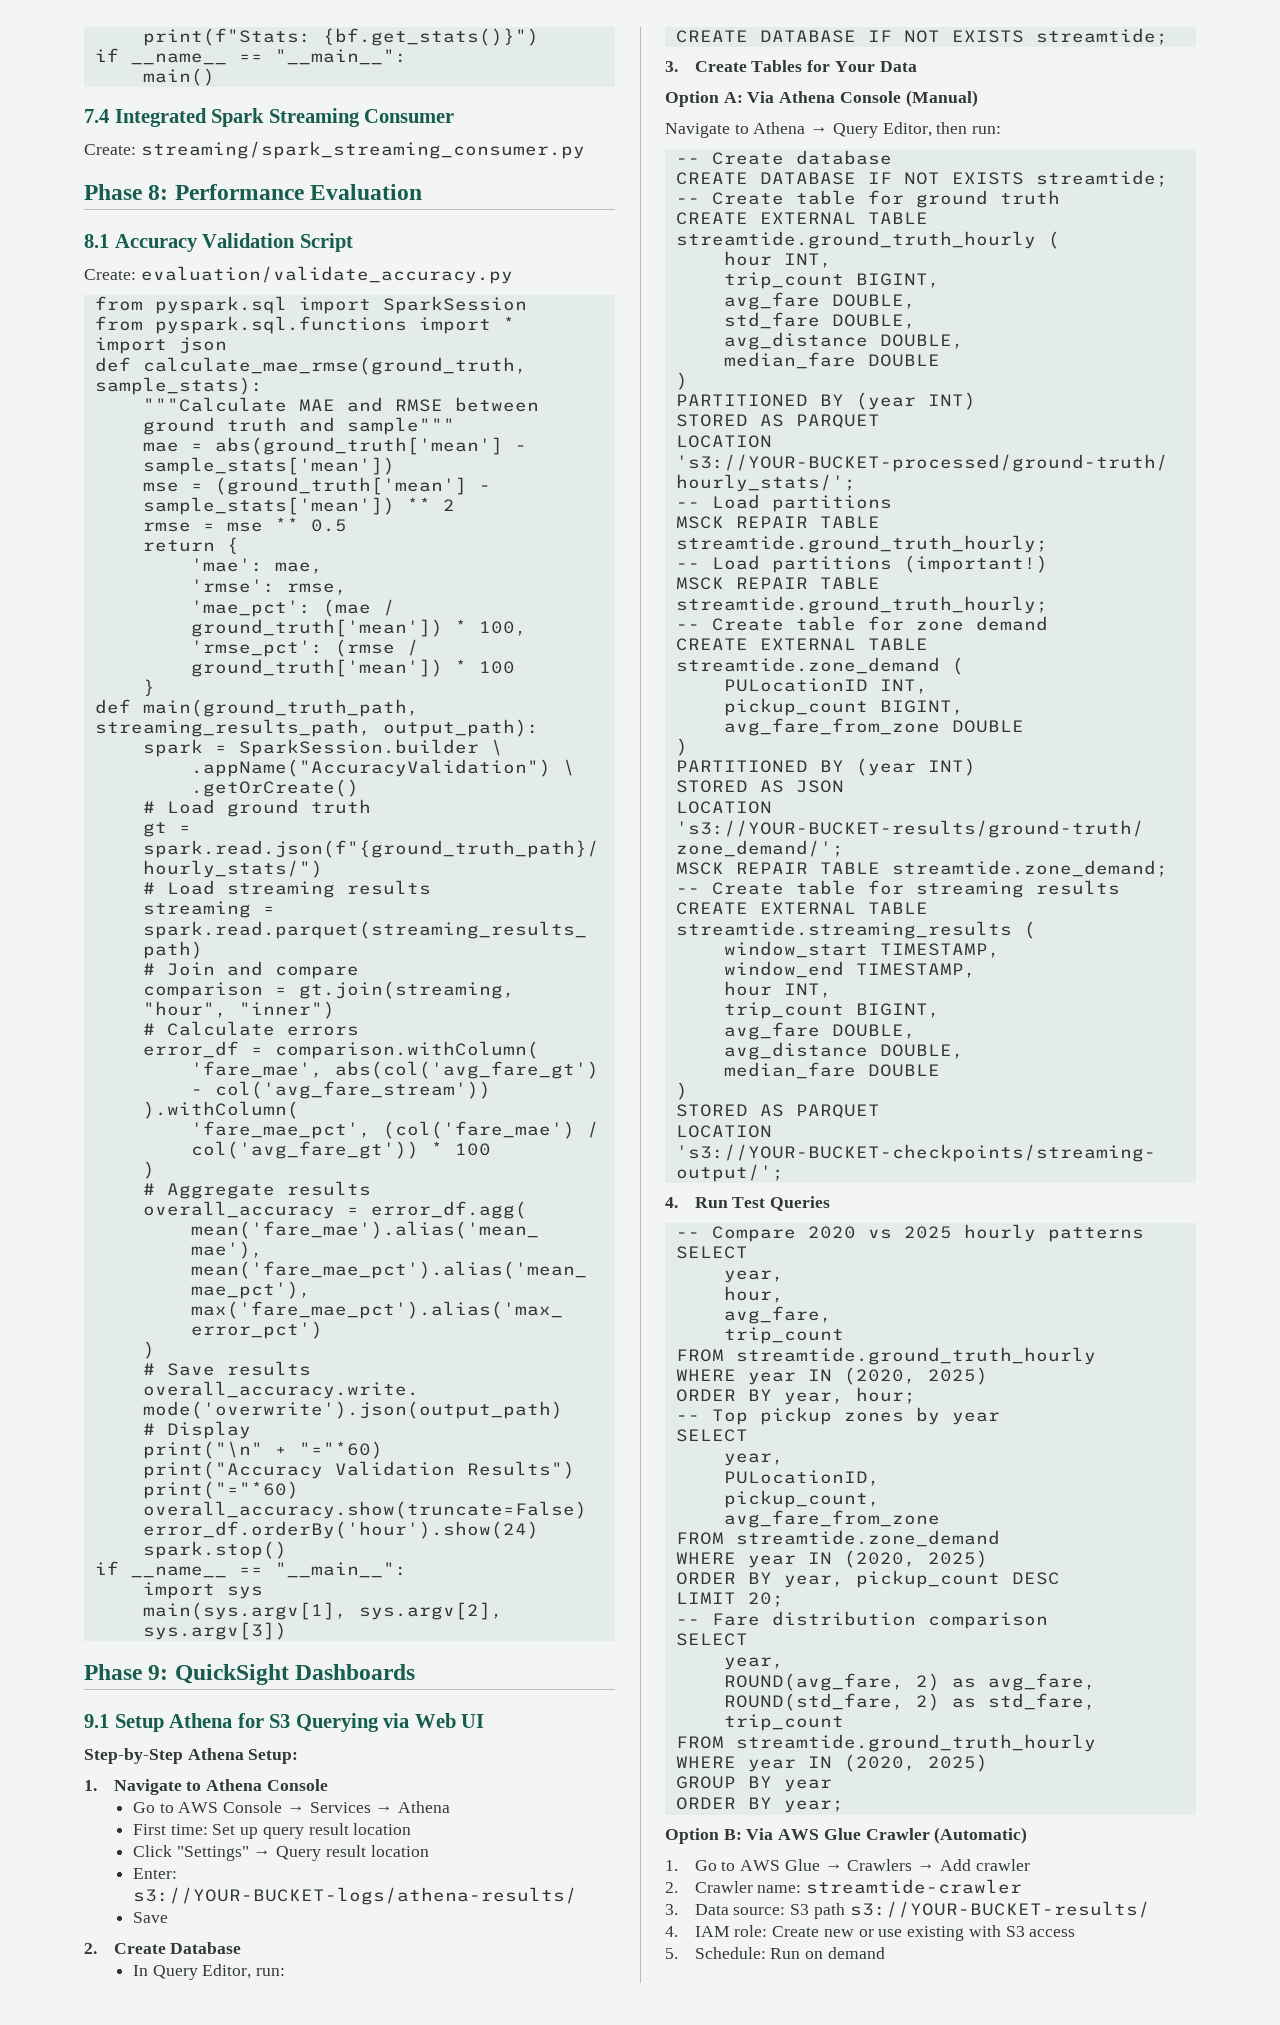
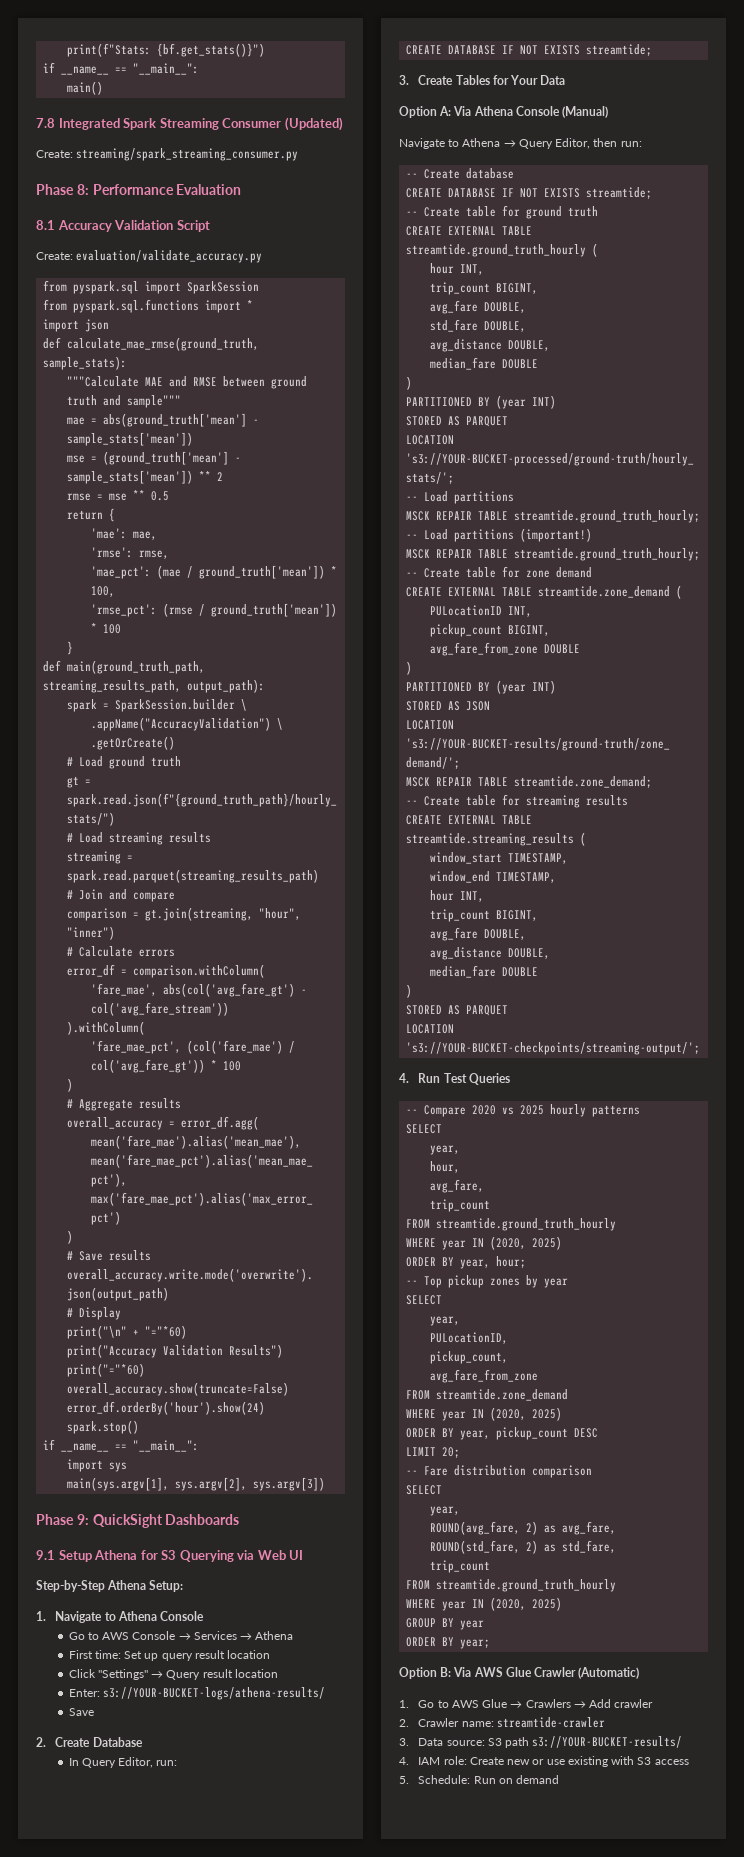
- 7.4 Integrated Spark Streaming Consumer
+ 7.8 Integrated Spark Streaming Consumer (Updated)

